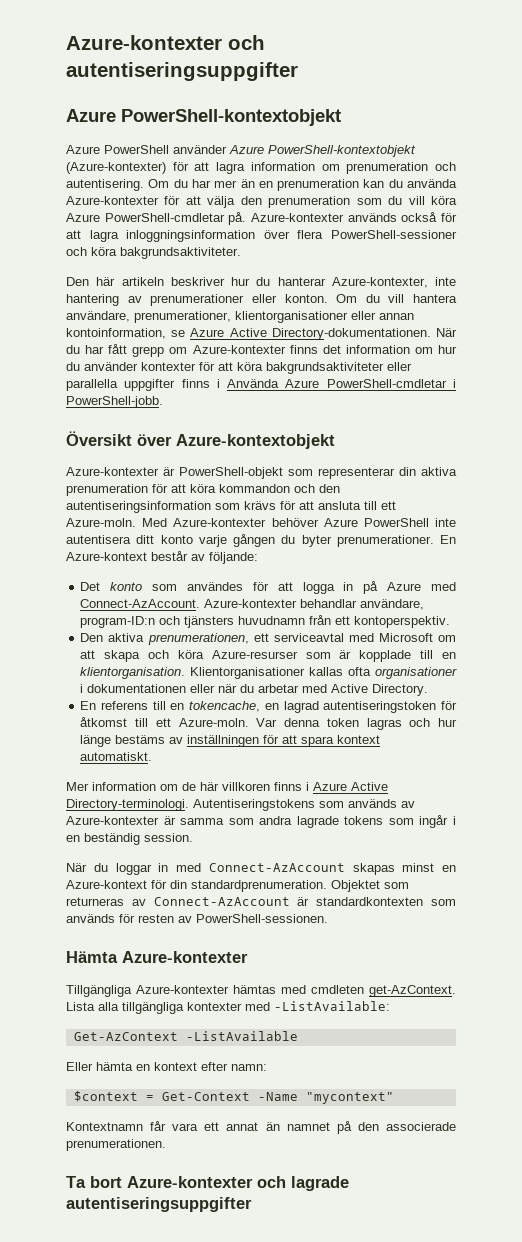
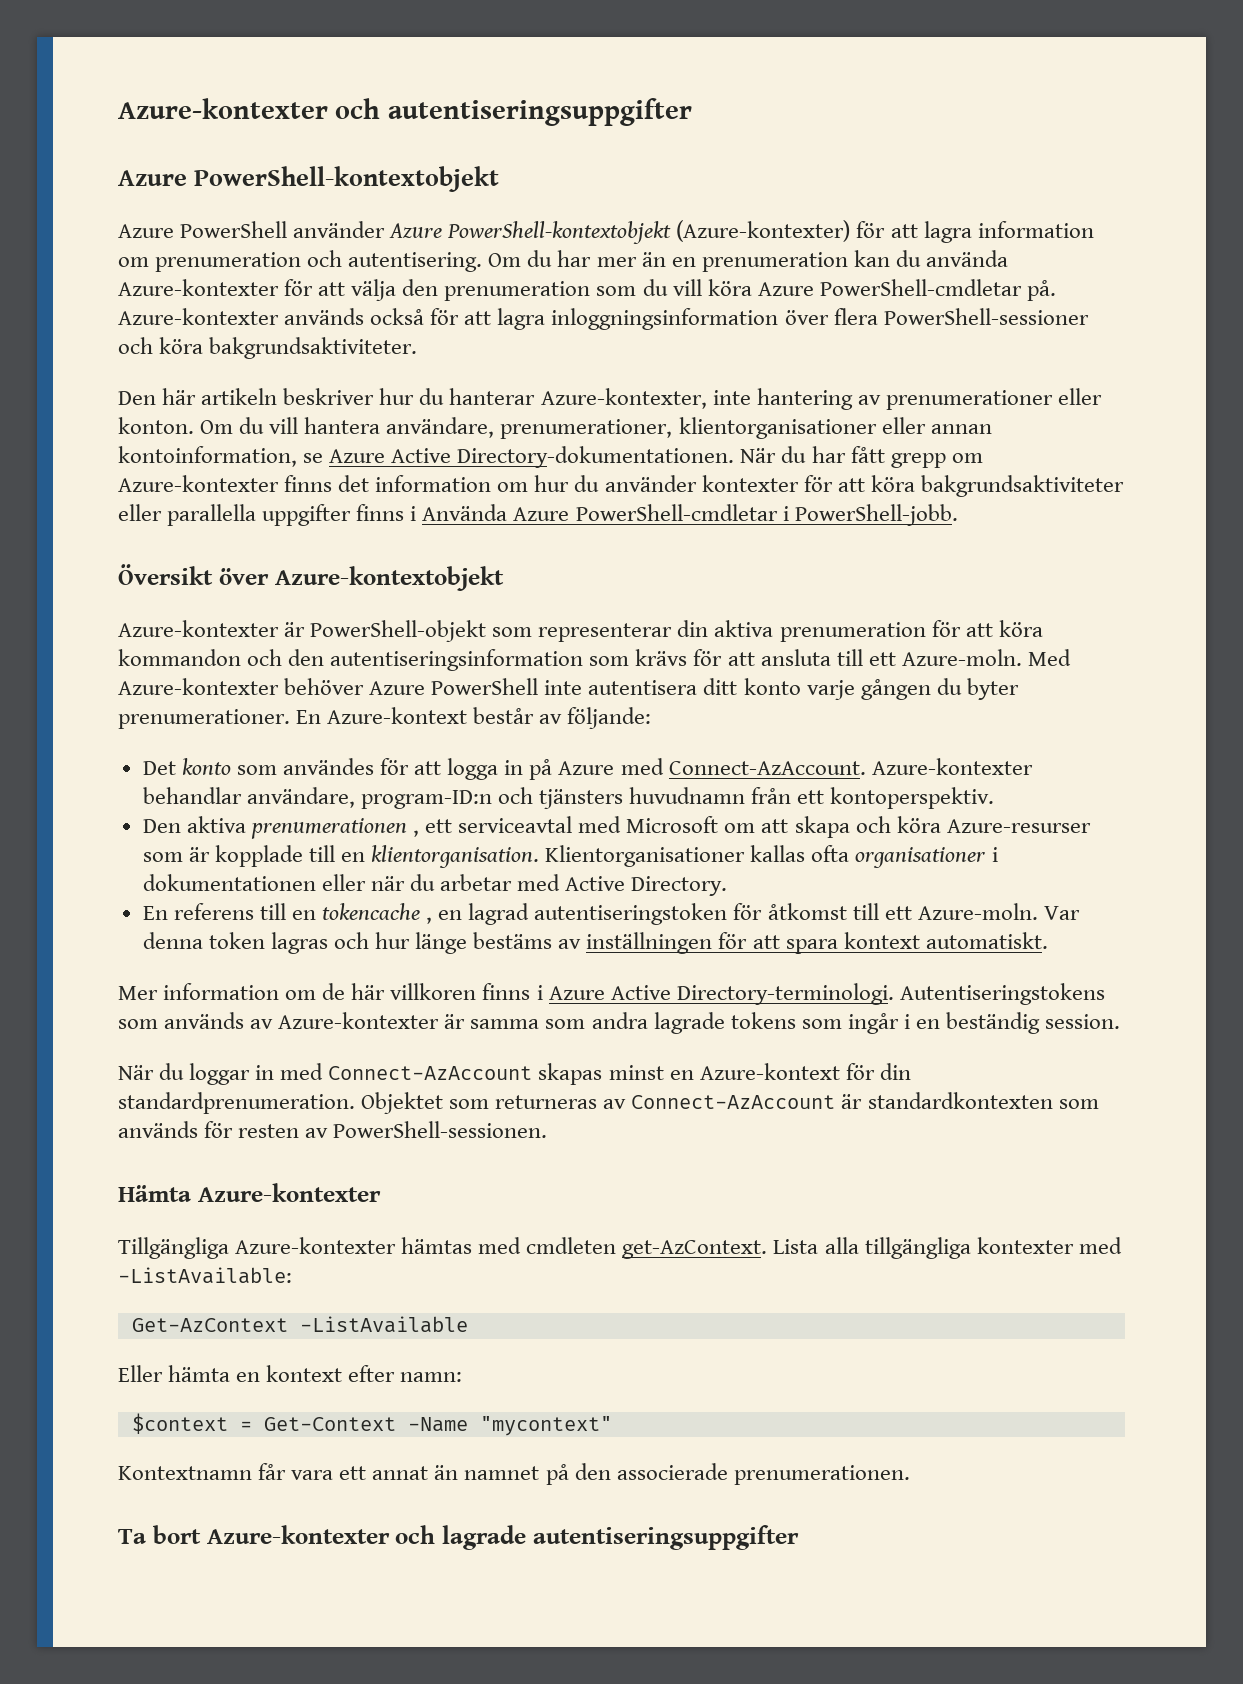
- Den aktiva prenumerationen, ett serviceavtal med Microsoft om att skapa och köra Azure-resurser som är kopplade till en klientorganisation.
+ Den aktiva prenumerationen , ett serviceavtal med Microsoft om att skapa och köra Azure-resurser som är kopplade till en klientorganisation.
- En referens till en tokencache, en lagrad autentiseringstoken för åtkomst till ett Azure-moln.
+ En referens till en tokencache , en lagrad autentiseringstoken för åtkomst till ett Azure-moln.

